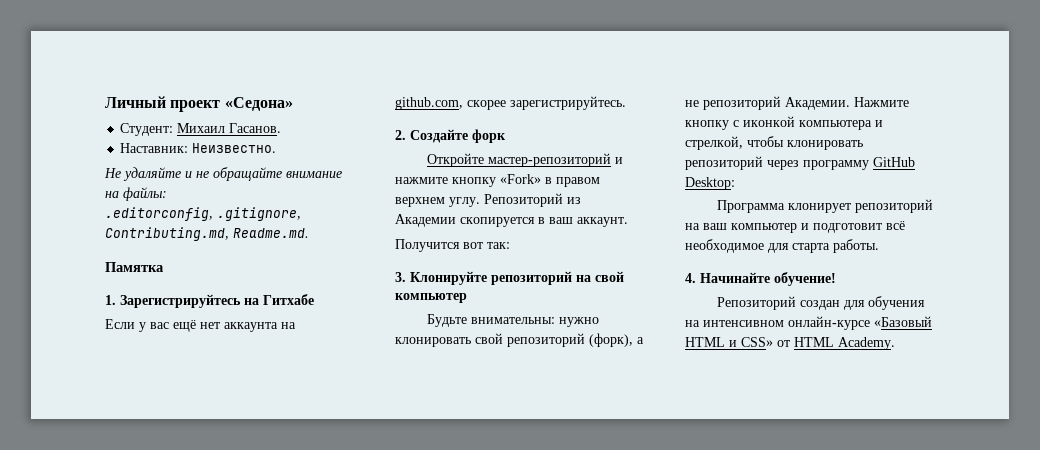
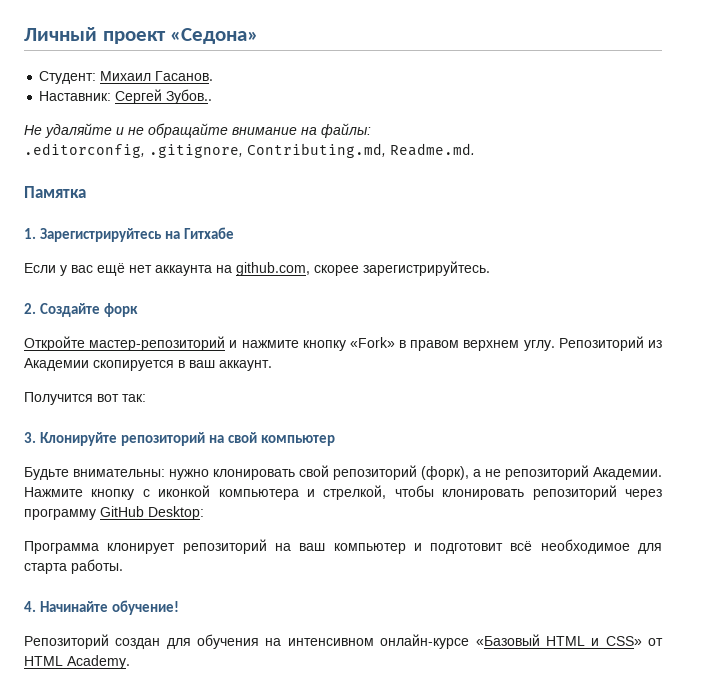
- Наставник: Неизвестно.
+ Наставник: Сергей Зубов..

